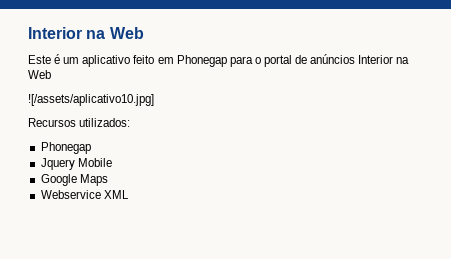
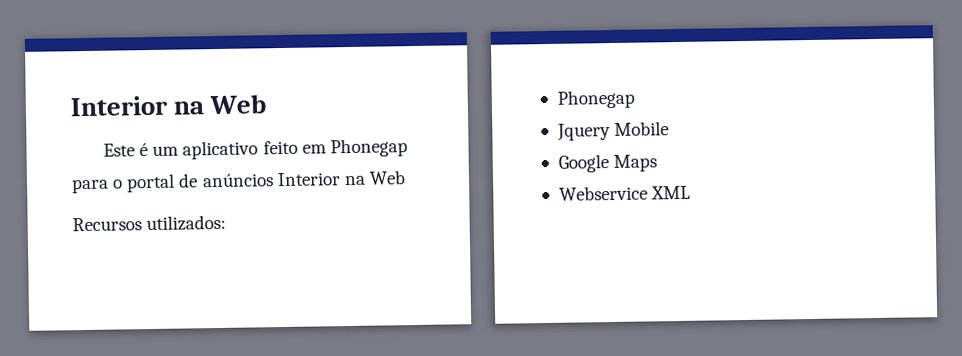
- ![/assets/aplicativo10.jpg]

